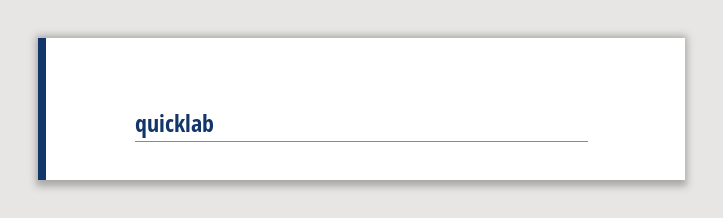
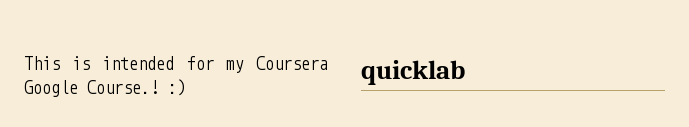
+ This is intended for my Coursera Google Course.! :)

